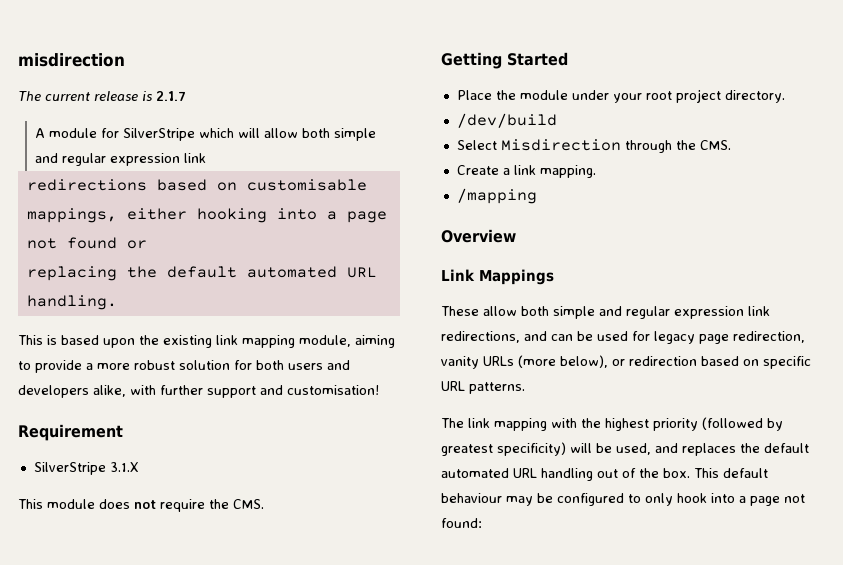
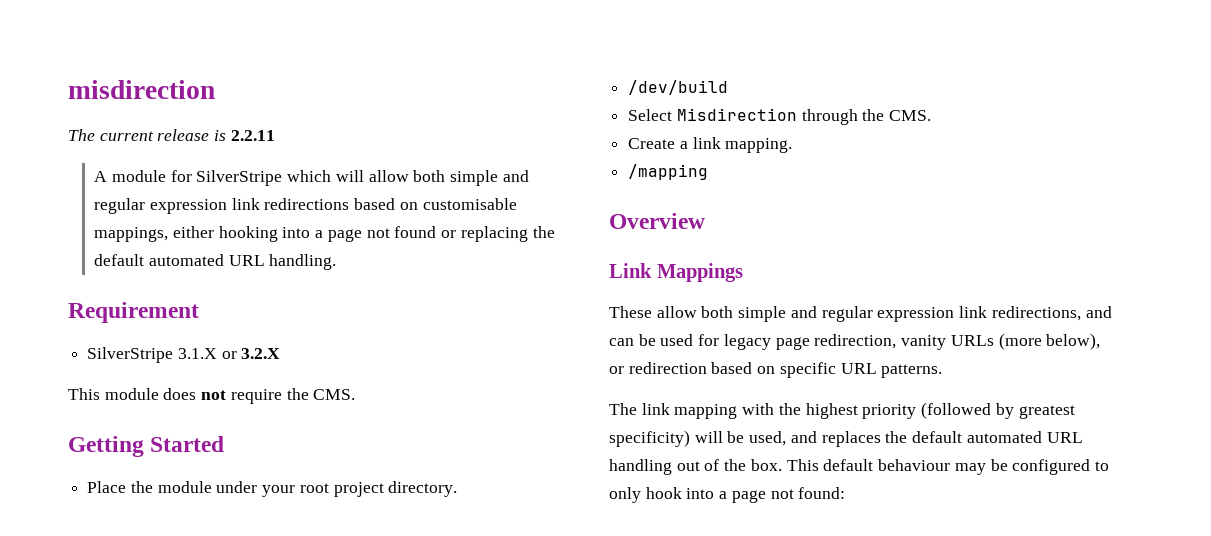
- The current release is 2.1.7
+ The current release is 2.2.11
- A module for SilverStripe which will allow both simple and regular expression link
- redirections based on customisable mappings, either hooking into a page not found or
- replacing the default automated URL handling.
+ A module for SilverStripe which will allow both simple and regular expression link redirections based on customisable mappings, either hooking into a page not found or replacing the default automated URL handling.
- This is based upon the existing link mapping module, aiming to provide a more robust solution for both users and developers alike, with further support and customisation!
- SilverStripe 3.1.X
+ SilverStripe 3.1.X or 3.2.X

